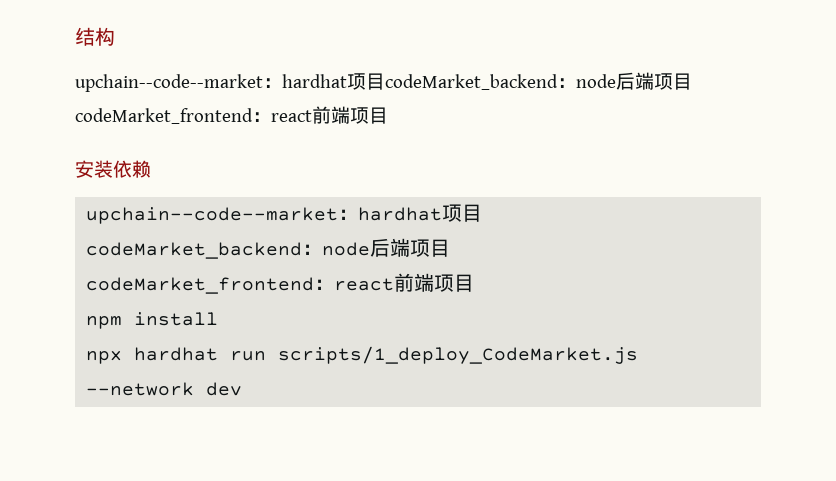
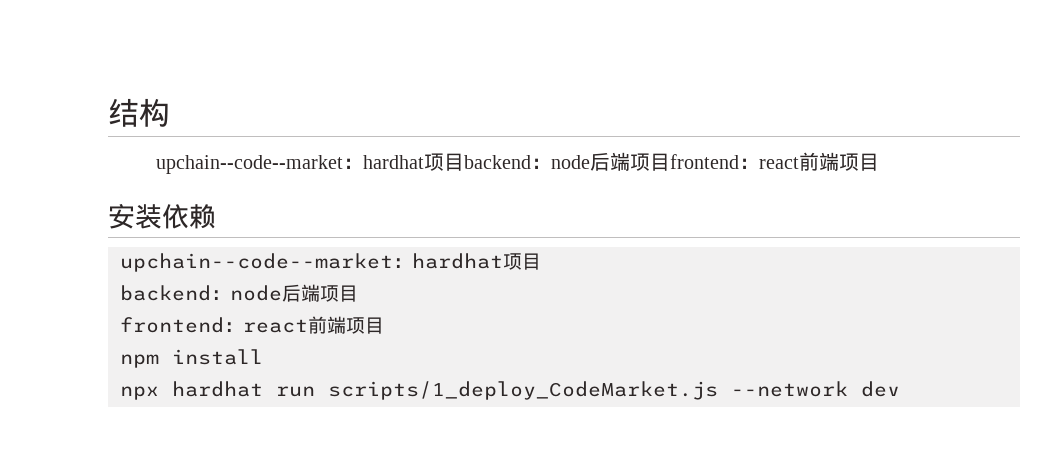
- upchain--code--market：hardhat项目codeMarket_backend：node后端项目codeMarket_frontend：react前端项目
+ upchain--code--market：hardhat项目backend：node后端项目frontend：react前端项目
  安装依赖
  upchain--code--market：hardhat项目
- codeMarket_backend：node后端项目
- codeMarket_frontend：react前端项目
+ backend：node后端项目
+ frontend：react前端项目

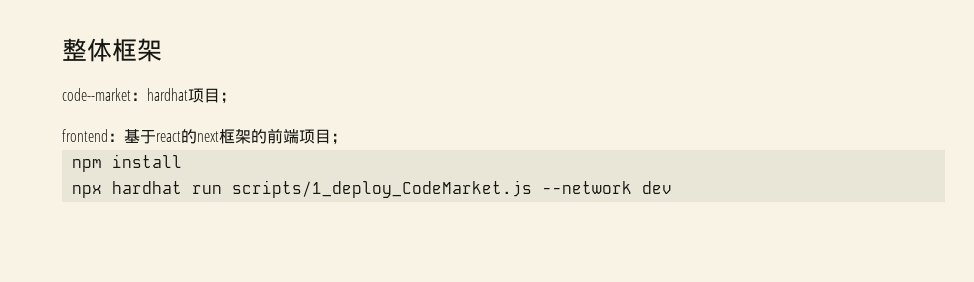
- 结构
- upchain--code--market：hardhat项目backend：node后端项目frontend：react前端项目
- 安装依赖
- upchain--code--market：hardhat项目
- backend：node后端项目
- frontend：react前端项目
+ 整体框架
+ code--market：hardhat项目；
+ frontend：基于react的next框架的前端项目；

